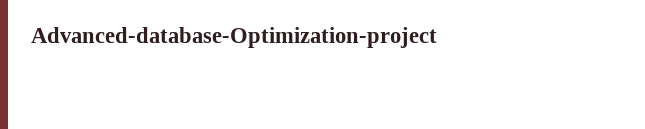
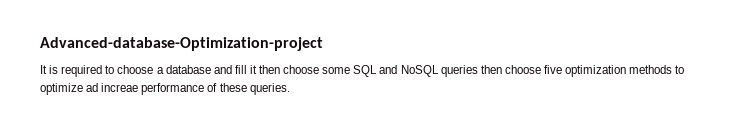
+ It is required to choose a database and fill it then choose some SQL and NoSQL queries then choose five optimization methods to optimize ad increae performance of these queries.

